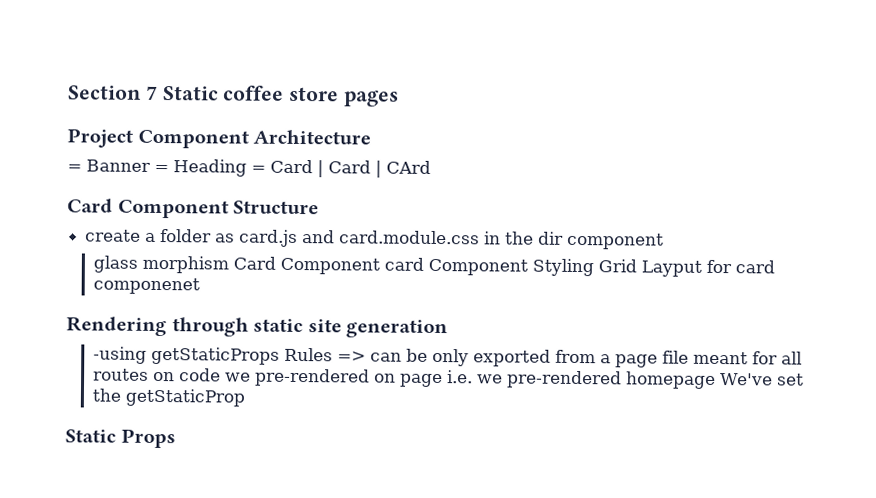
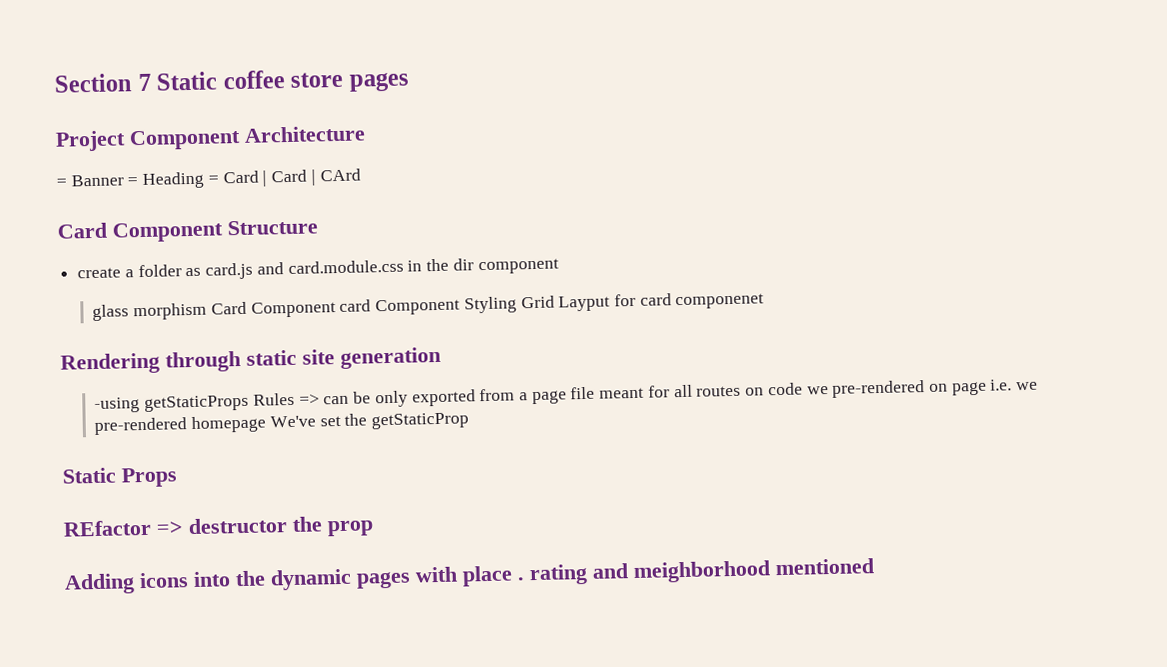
+ REfactor => destructor the prop
+ Adding icons into the dynamic pages with place . rating and meighborhood mentioned

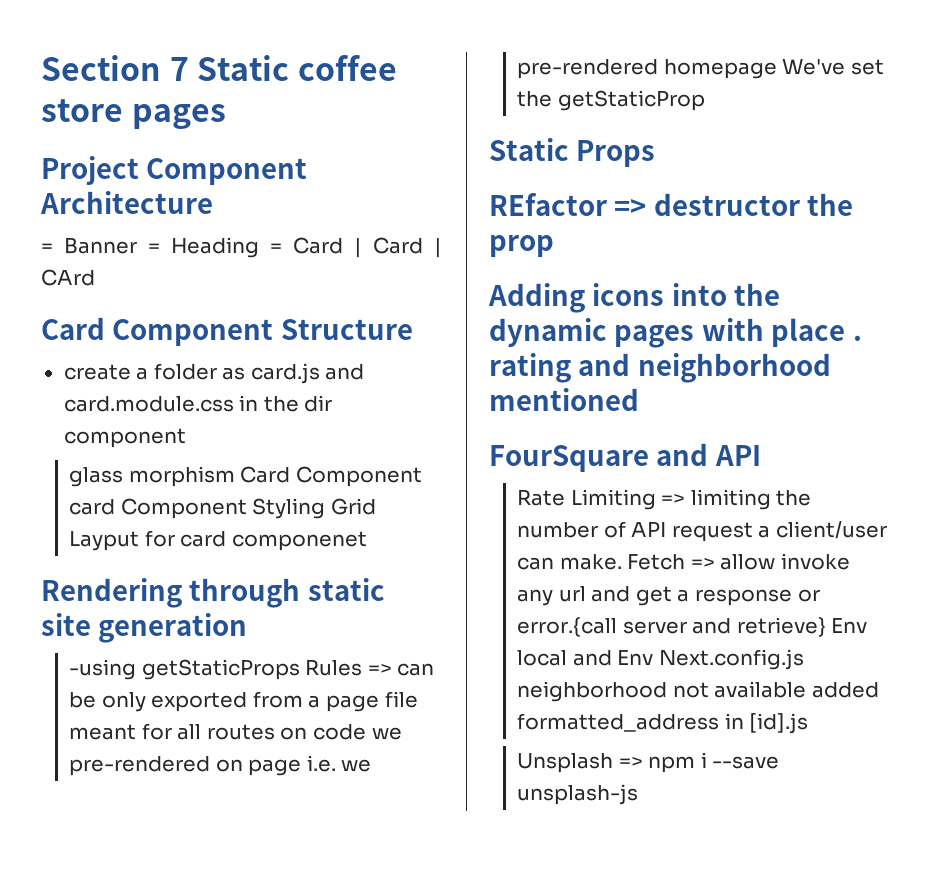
- Adding icons into the dynamic pages with place . rating and meighborhood mentioned
+ Adding icons into the dynamic pages with place . rating and neighborhood mentioned
+ FourSquare and API
+ Rate Limiting => limiting the number of API request a client/user can make. Fetch => allow invoke any url and get a response or error.{call server and retrieve} Env local and Env Next.config.js neighborhood not available added formatted_address in [id].js
+ Unsplash => npm i --save unsplash-js

